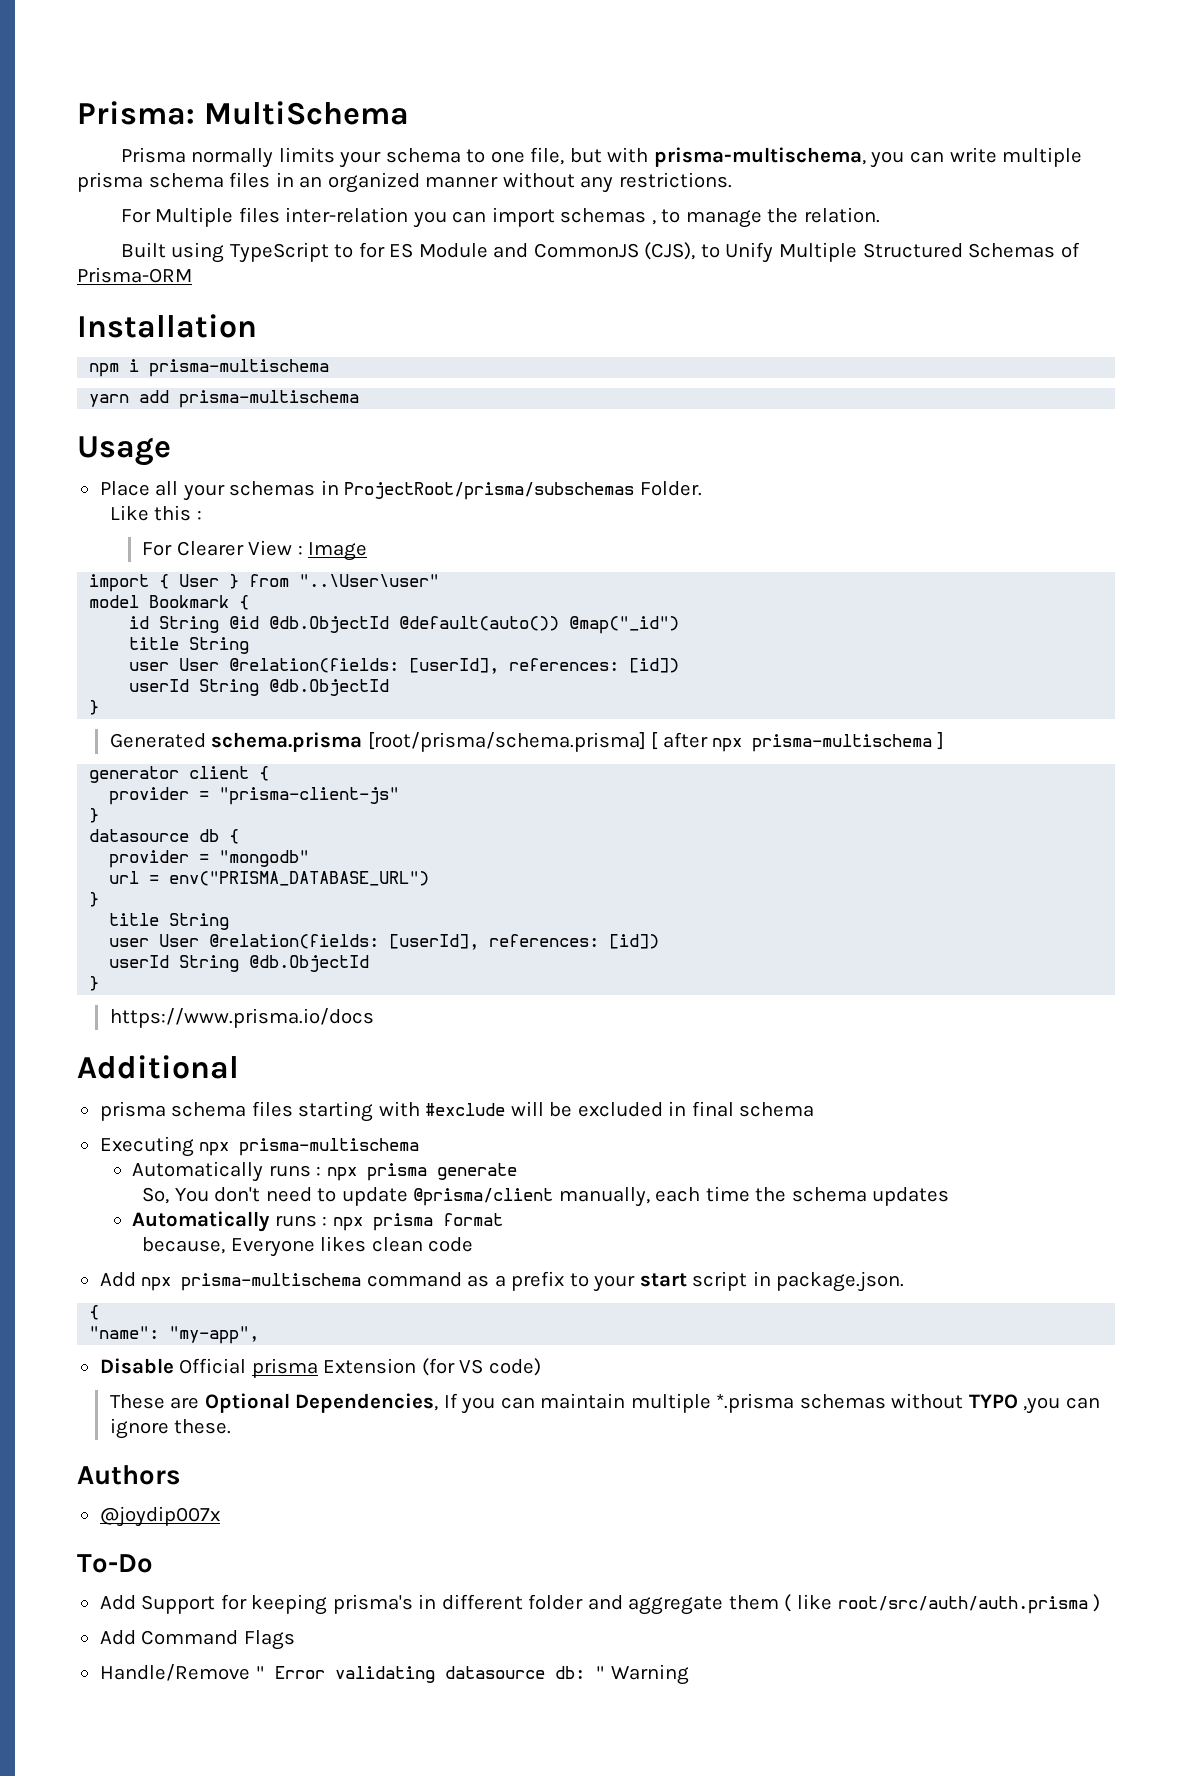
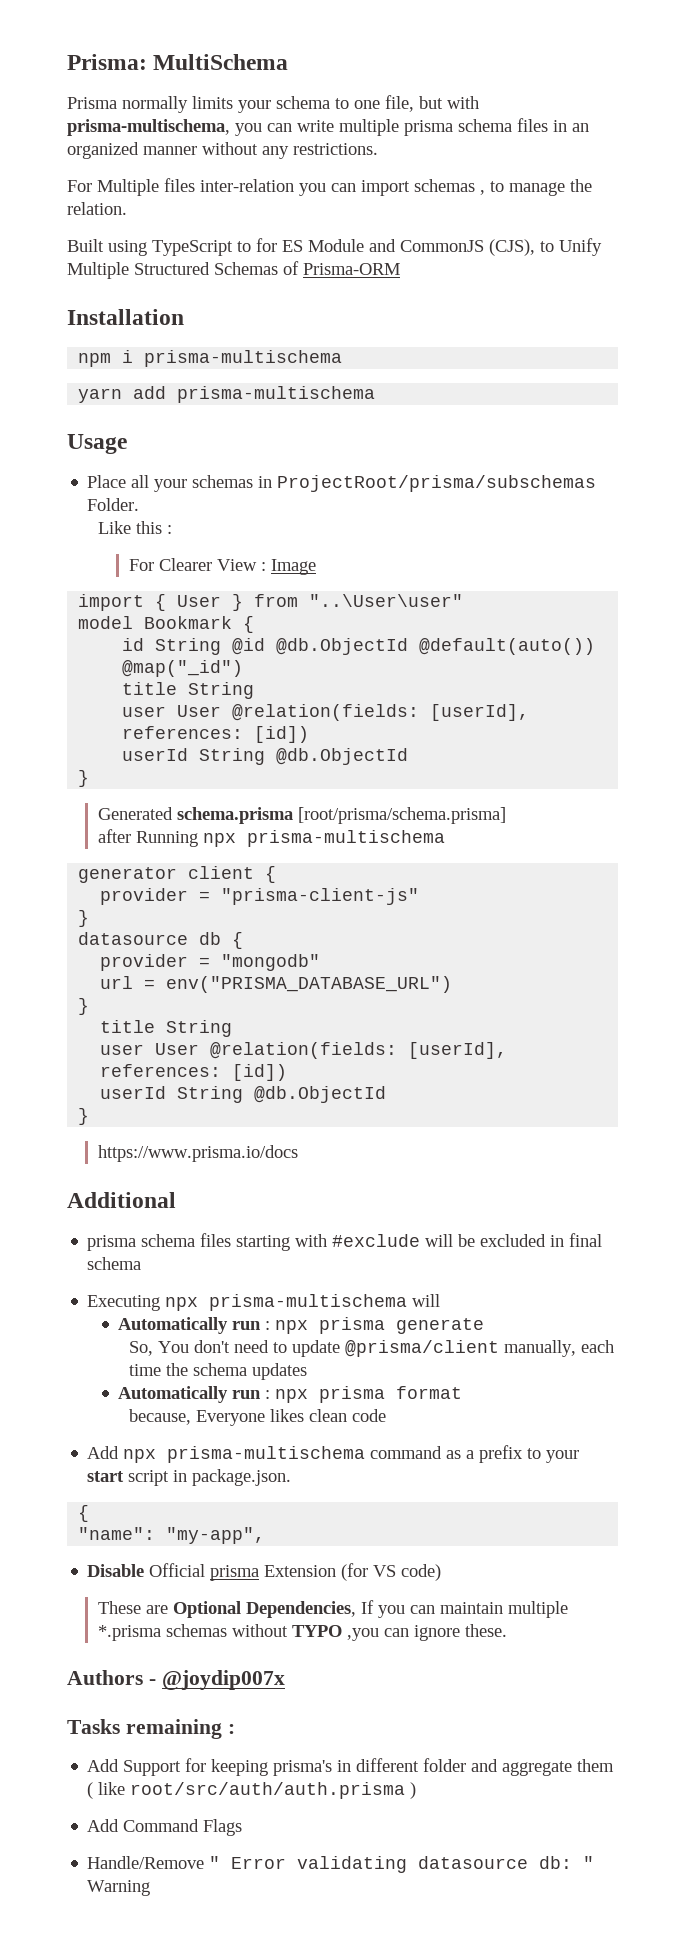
- Generated schema.prisma [root/prisma/schema.prisma] [ after npx prisma-multischema ]
+ Generated schema.prisma [root/prisma/schema.prisma]
+ after Running npx prisma-multischema
- Executing npx prisma-multischema
- Automatically runs : npx prisma generate
+ Executing npx prisma-multischema will
+ Automatically run : npx prisma generate
- Automatically runs : npx prisma format
+ Automatically run : npx prisma format
- Authors
- @joydip007x
+ Authors - @joydip007x
- To-Do
+ Tasks remaining :

